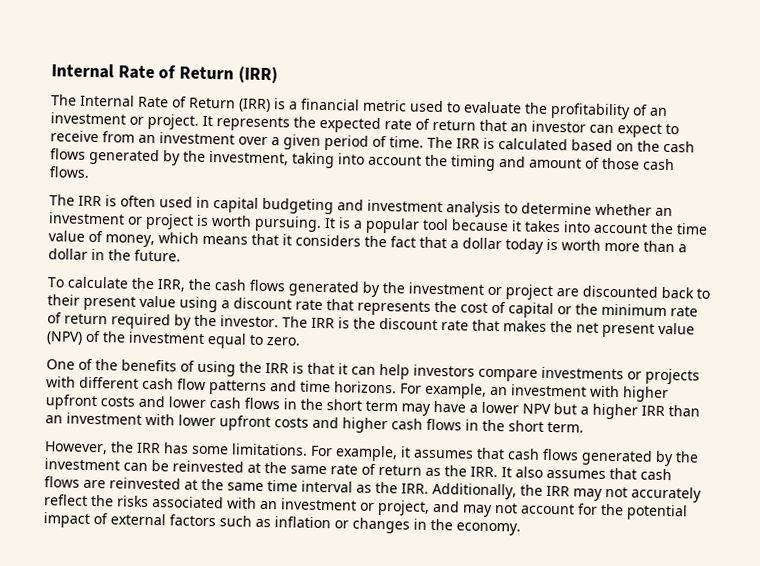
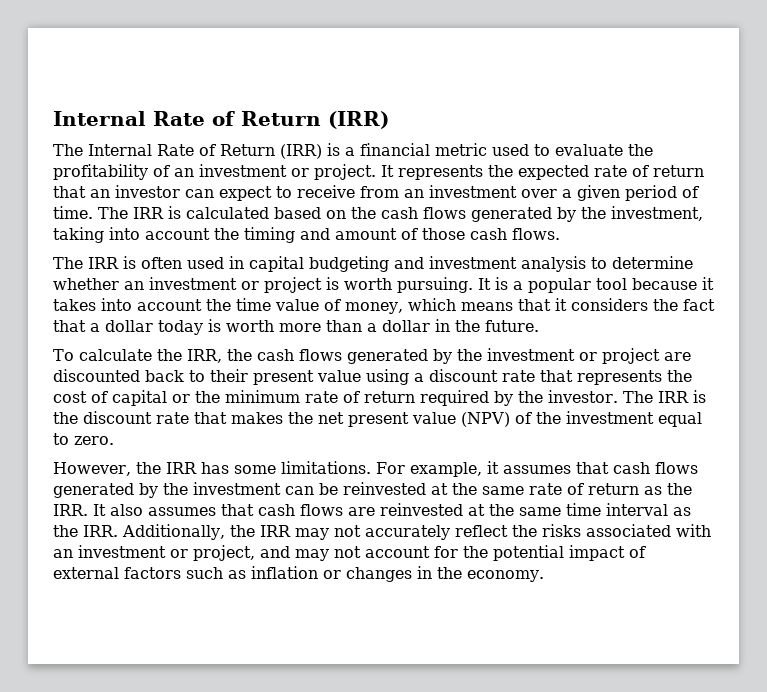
- One of the benefits of using the IRR is that it can help investors compare investments or projects with different cash flow patterns and time horizons. For example, an investment with higher upfront costs and lower cash flows in the short term may have a lower NPV but a higher IRR than an investment with lower upfront costs and higher cash flows in the short term.

